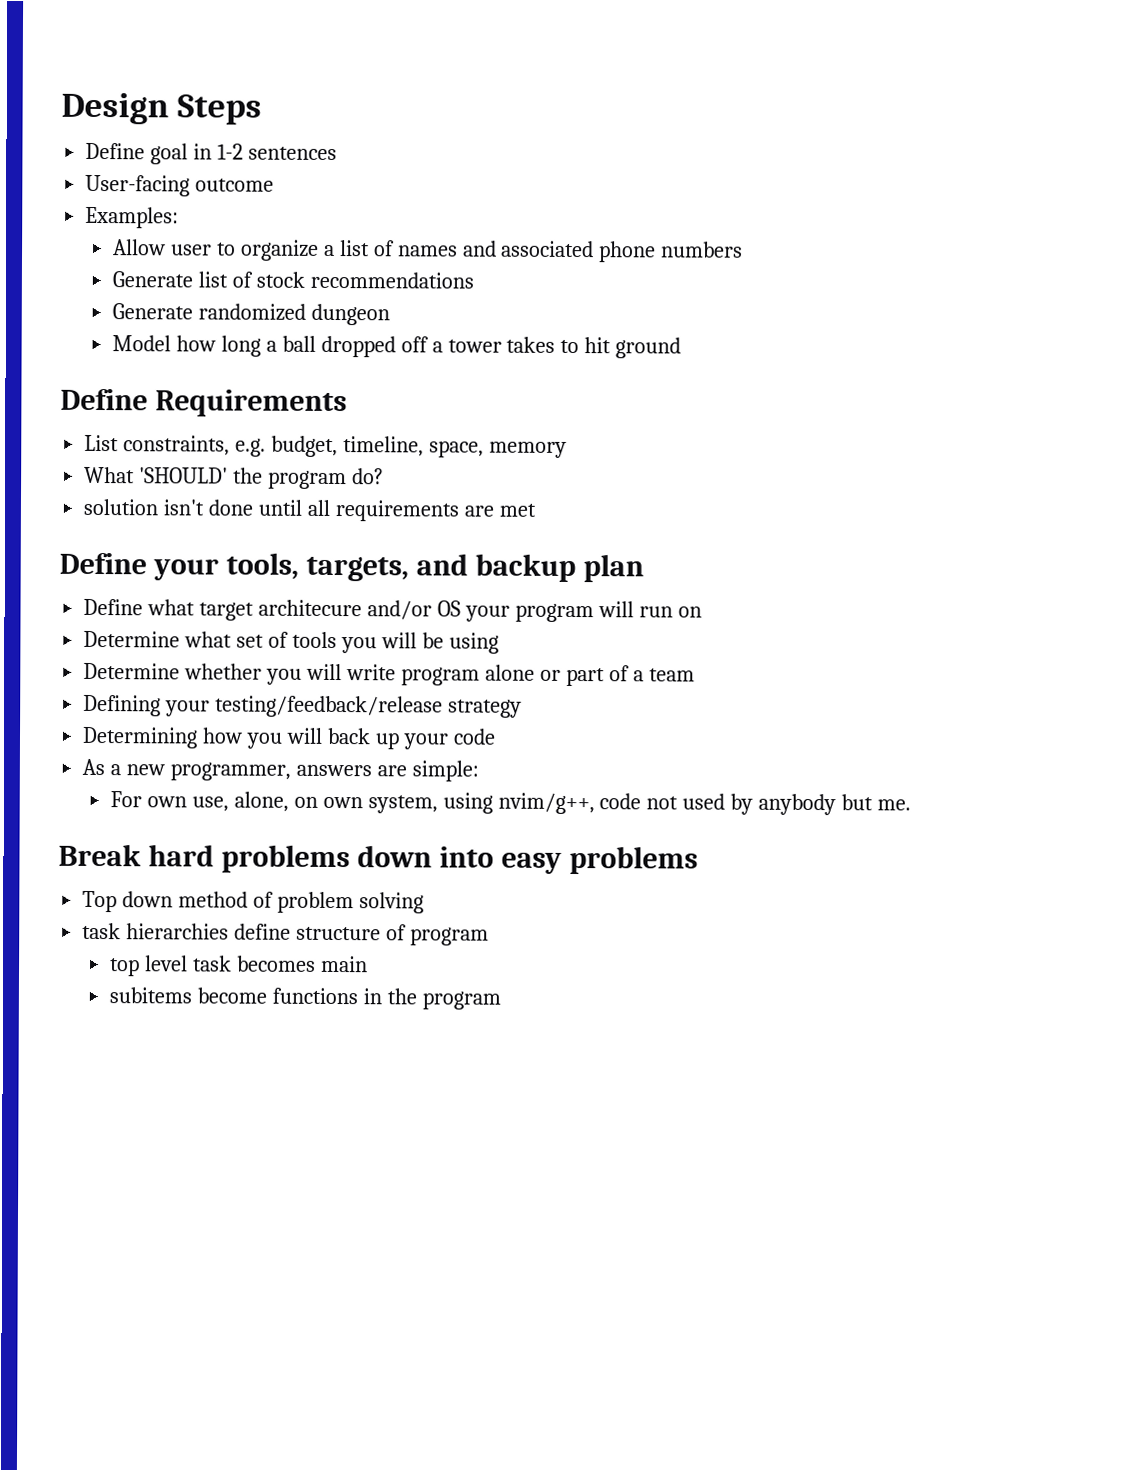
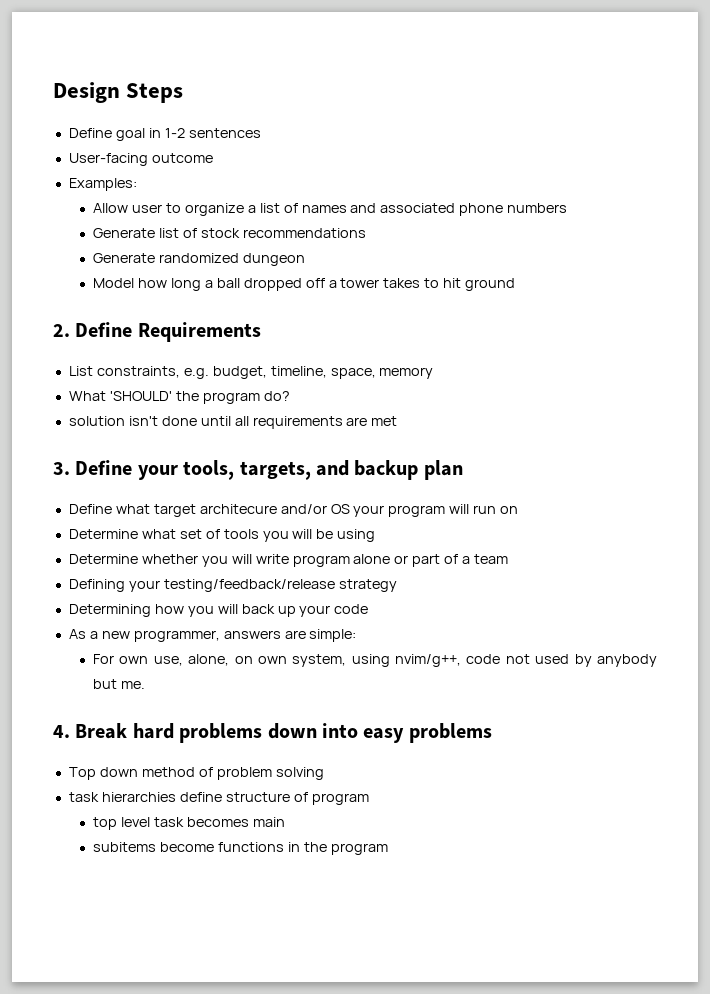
- Define Requirements
+ 2. Define Requirements
- Define your tools, targets, and backup plan
+ 3. Define your tools, targets, and backup plan
- Break hard problems down into easy problems
+ 4. Break hard problems down into easy problems

